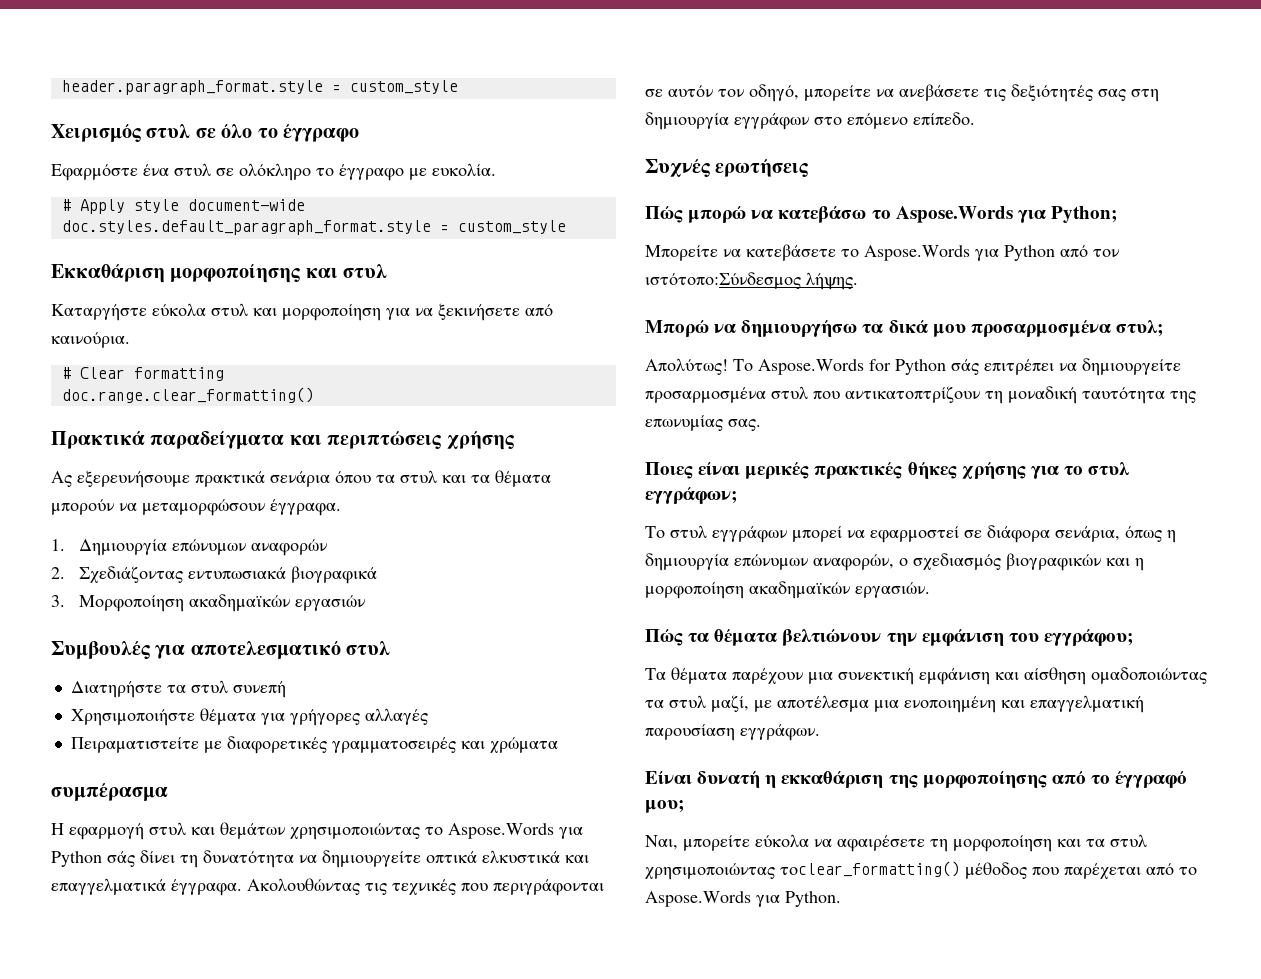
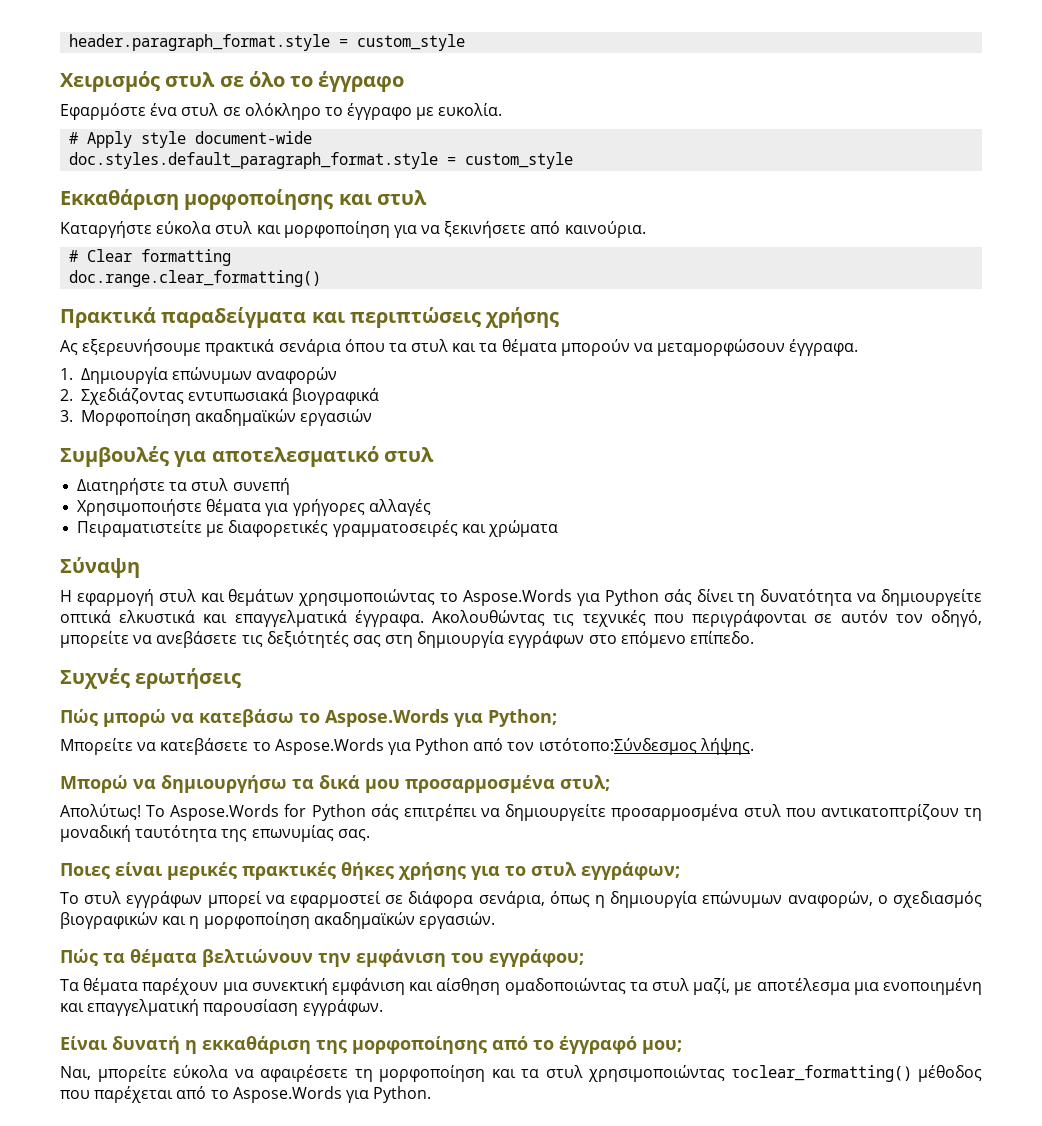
- συμπέρασμα
+ Σύναψη

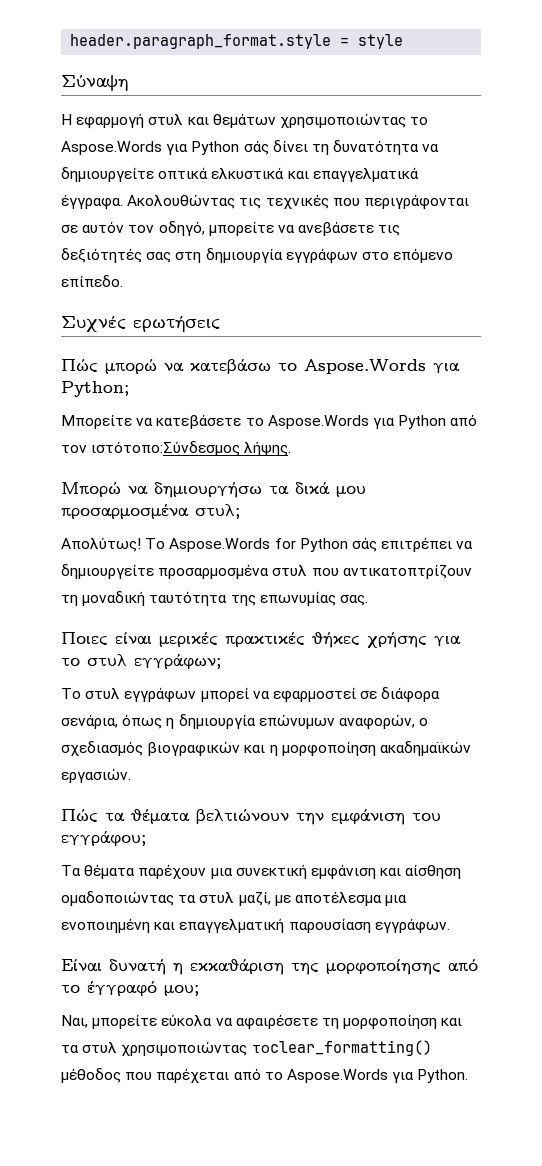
- header.paragraph_format.style = custom_style
- Χειρισμός στυλ σε όλο το έγγραφο
- Εφαρμόστε ένα στυλ σε ολόκληρο το έγγραφο με ευκολία.
- # Apply style document-wide
- doc.styles.default_paragraph_format.style = custom_style
- Εκκαθάριση μορφοποίησης και στυλ
- Καταργήστε εύκολα στυλ και μορφοποίηση για να ξεκινήσετε από καινούρια.
- # Clear formatting
- doc.range.clear_formatting()
- Πρακτικά παραδείγματα και περιπτώσεις χρήσης
- Ας εξερευνήσουμε πρακτικά σενάρια όπου τα στυλ και τα θέματα μπορούν να μεταμορφώσουν έγγραφα.
- 1. Δημιουργία επώνυμων αναφορών
- 2. Σχεδιάζοντας εντυπωσιακά βιογραφικά
- 3. Μορφοποίηση ακαδημαϊκών εργασιών
- Συμβουλές για αποτελεσματικό στυλ
- Διατηρήστε τα στυλ συνεπή
- Χρησιμοποιήστε θέματα για γρήγορες αλλαγές
- Πειραματιστείτε με διαφορετικές γραμματοσειρές και χρώματα
+ header.paragraph_format.style = style

